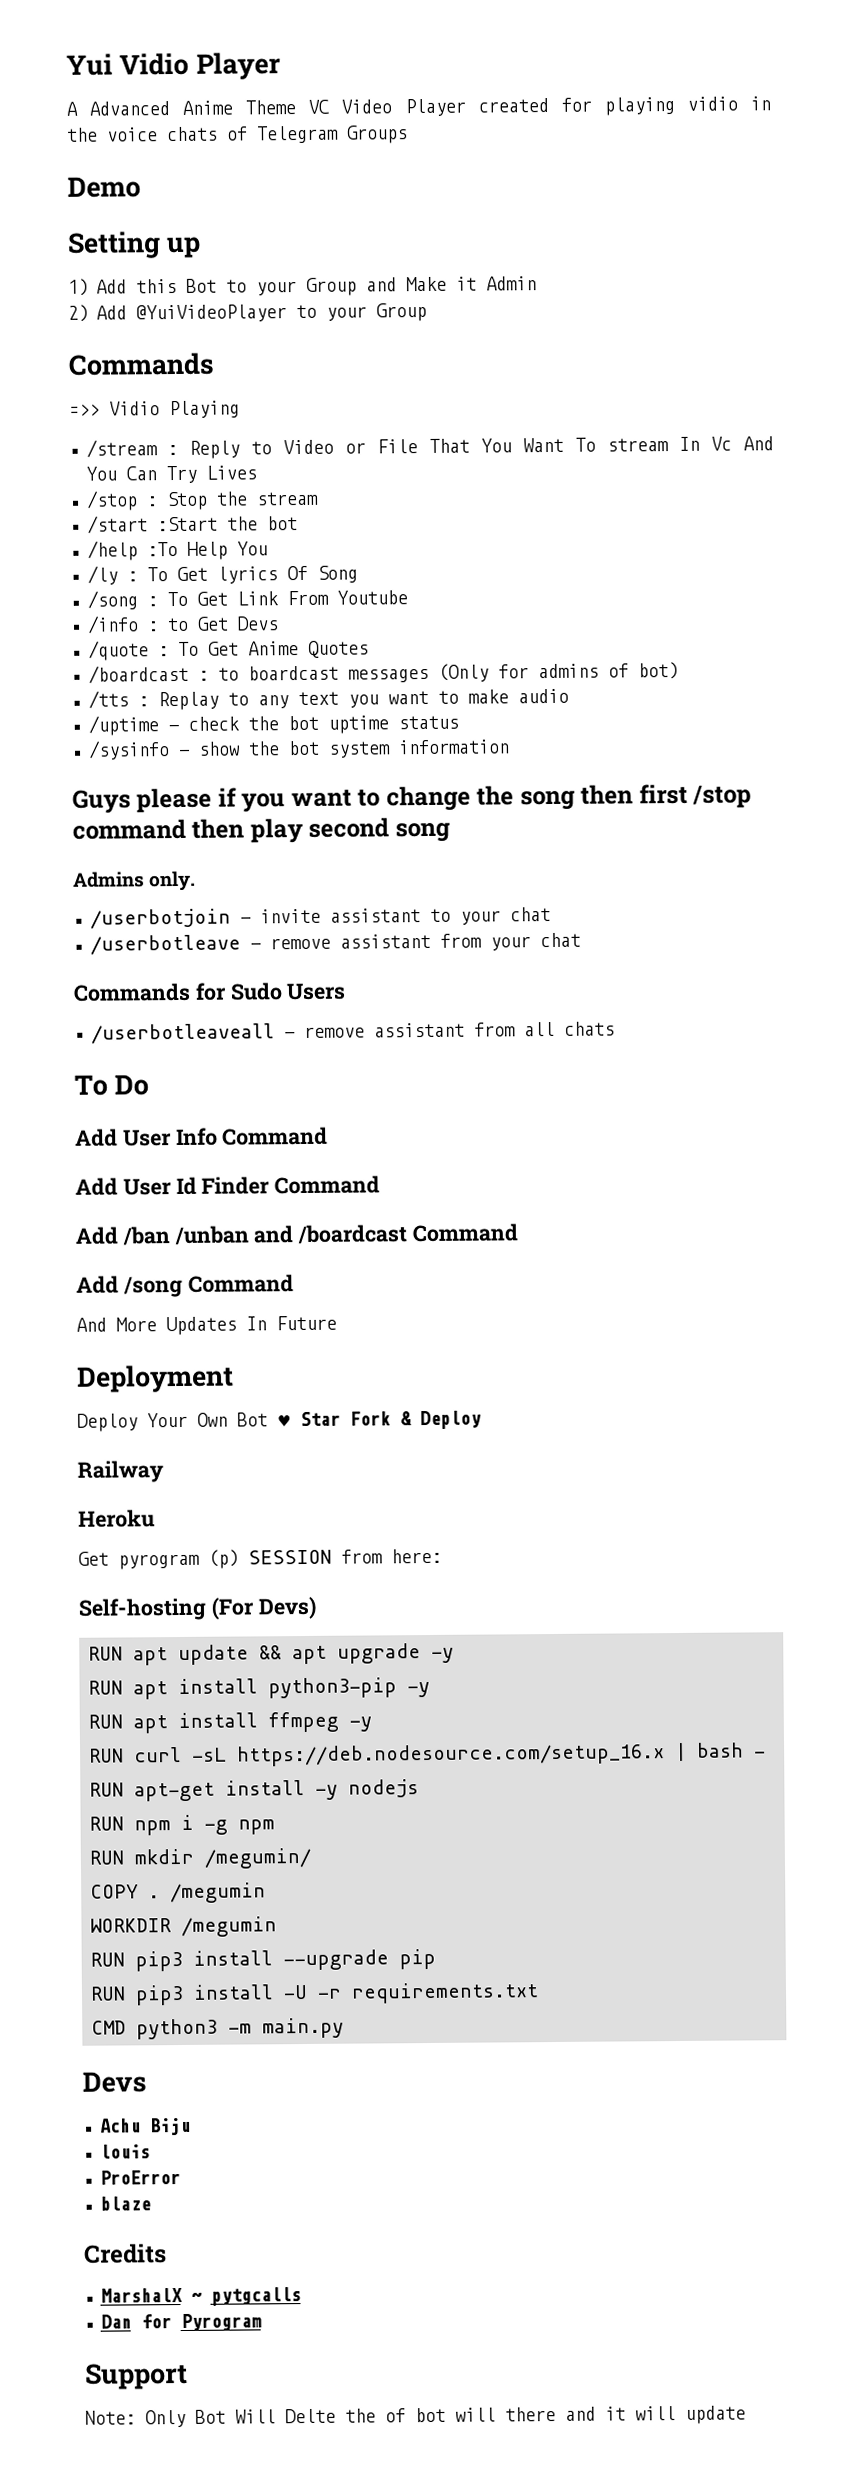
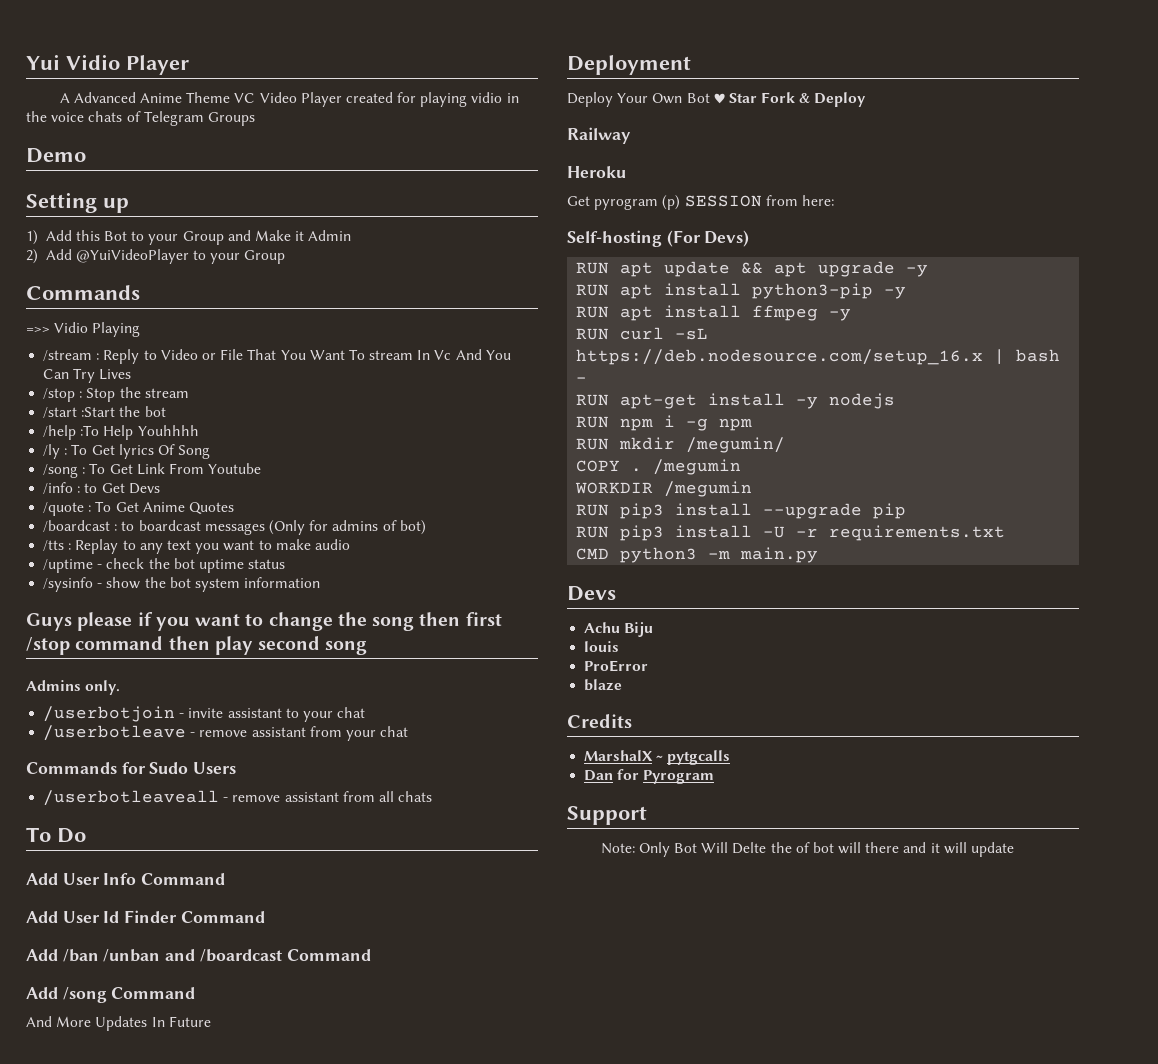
- /help :To Help You
+ /help :To Help Youhhhh

